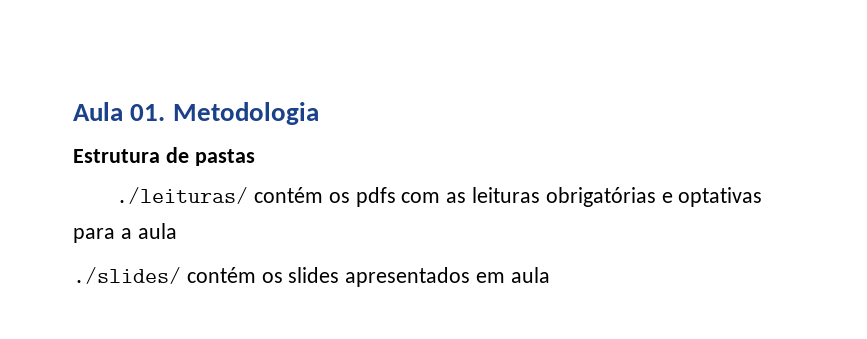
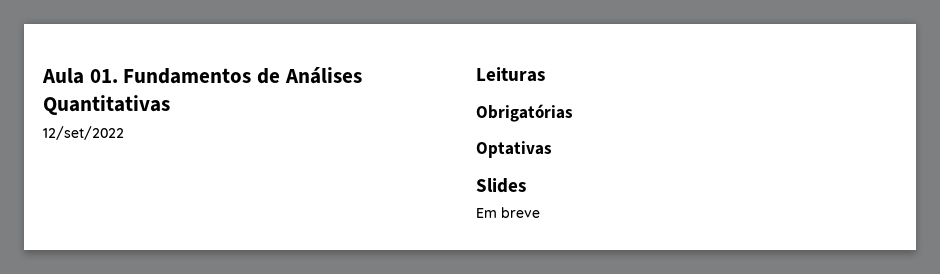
- Aula 01. Metodologia
- Estrutura de pastas
- ./leituras/ contém os pdfs com as leituras obrigatórias e optativas para a aula
- ./slides/ contém os slides apresentados em aula
+ Aula 01. Fundamentos de Análises Quantitativas
+ 12/set/2022
+ Leituras
+ Obrigatórias
+ Optativas
+ Slides
+ Em breve

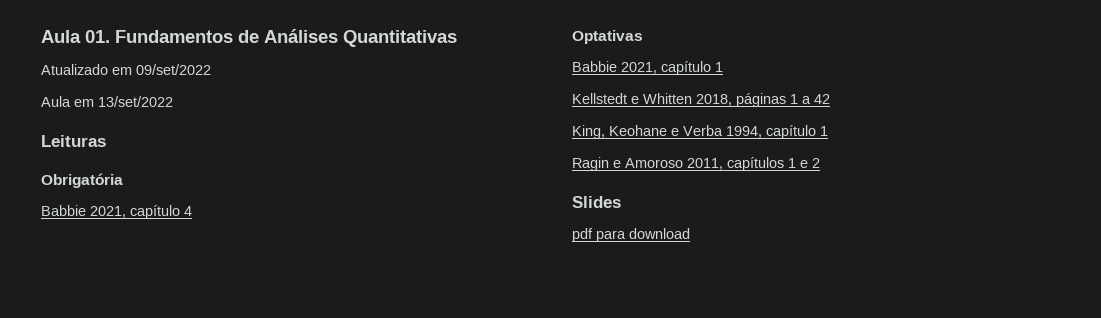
- 12/set/2022
+ Atualizado em 09/set/2022
+ Aula em 13/set/2022
  Leituras
- Obrigatórias
+ Obrigatória
+ Babbie 2021, capítulo 4
  Optativas
+ Babbie 2021, capítulo 1
+ Kellstedt e Whitten 2018, páginas 1 a 42
+ King, Keohane e Verba 1994, capítulo 1
+ Ragin e Amoroso 2011, capítulos 1 e 2
  Slides
- Em breve
+ pdf para download

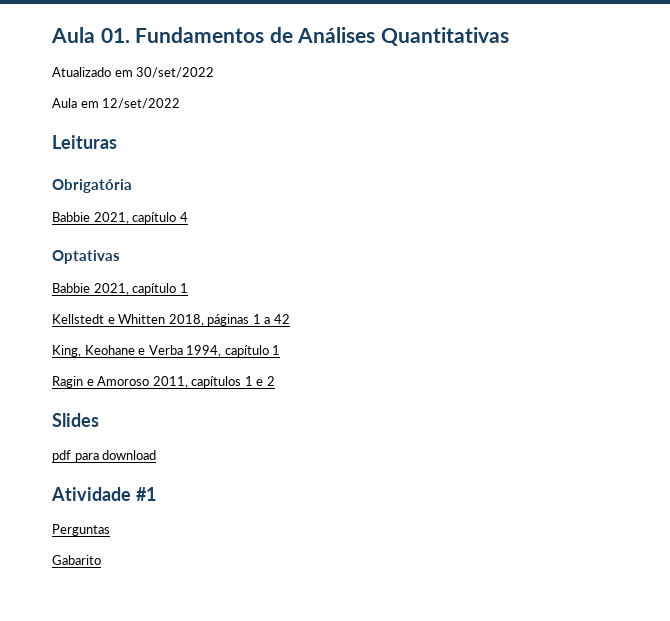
- Atualizado em 09/set/2022
+ Atualizado em 30/set/2022
- Aula em 13/set/2022
+ Aula em 12/set/2022
+ Atividade #1
+ Perguntas
+ Gabarito

